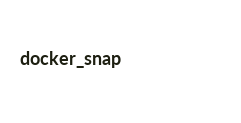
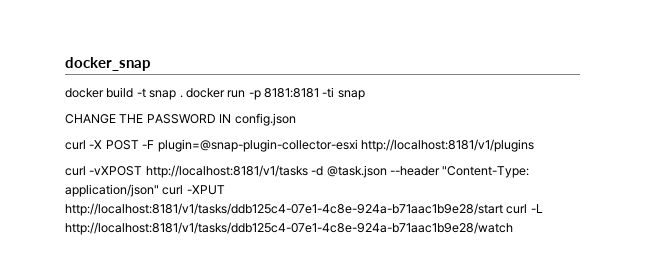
+ docker build -t snap . docker run -p 8181:8181 -ti snap
+ CHANGE THE PASSWORD IN config.json
+ curl -X POST -F plugin=@snap-plugin-collector-esxi http://localhost:8181/v1/plugins
+ curl -vXPOST http://localhost:8181/v1/tasks -d @task.json --header "Content-Type: application/json" curl -XPUT http://localhost:8181/v1/tasks/ddb125c4-07e1-4c8e-924a-b71aac1b9e28/start curl -L http://localhost:8181/v1/tasks/ddb125c4-07e1-4c8e-924a-b71aac1b9e28/watch

